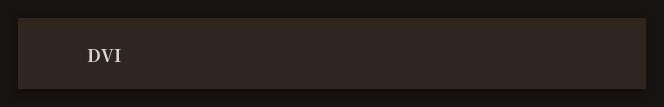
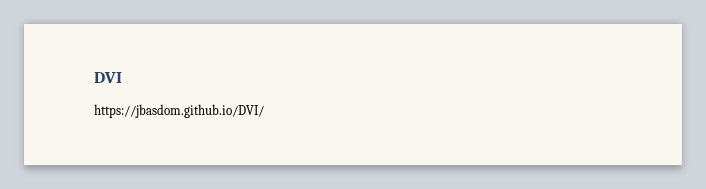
+ https://jbasdom.github.io/DVI/

